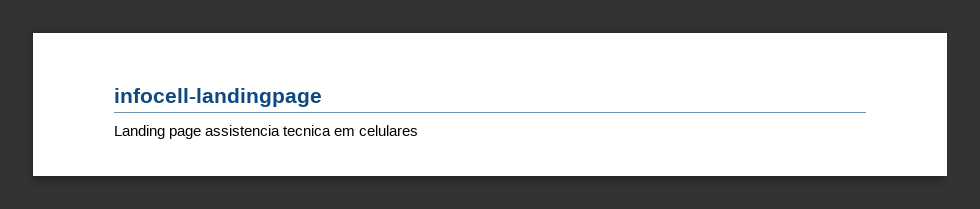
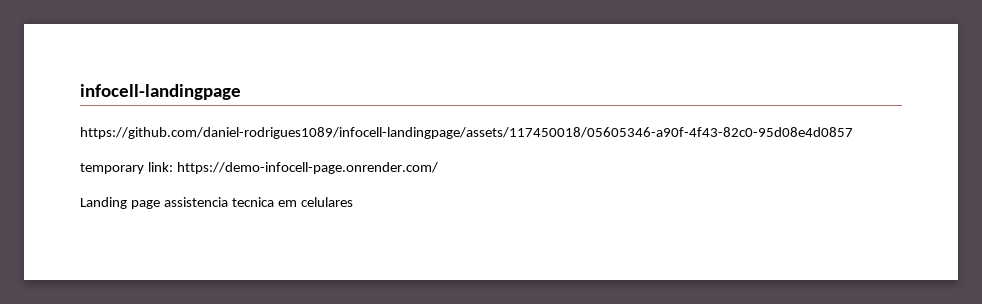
+ https://github.com/daniel-rodrigues1089/infocell-landingpage/assets/117450018/05605346-a90f-4f43-82c0-95d08e4d0857
+ temporary link: https://demo-infocell-page.onrender.com/

